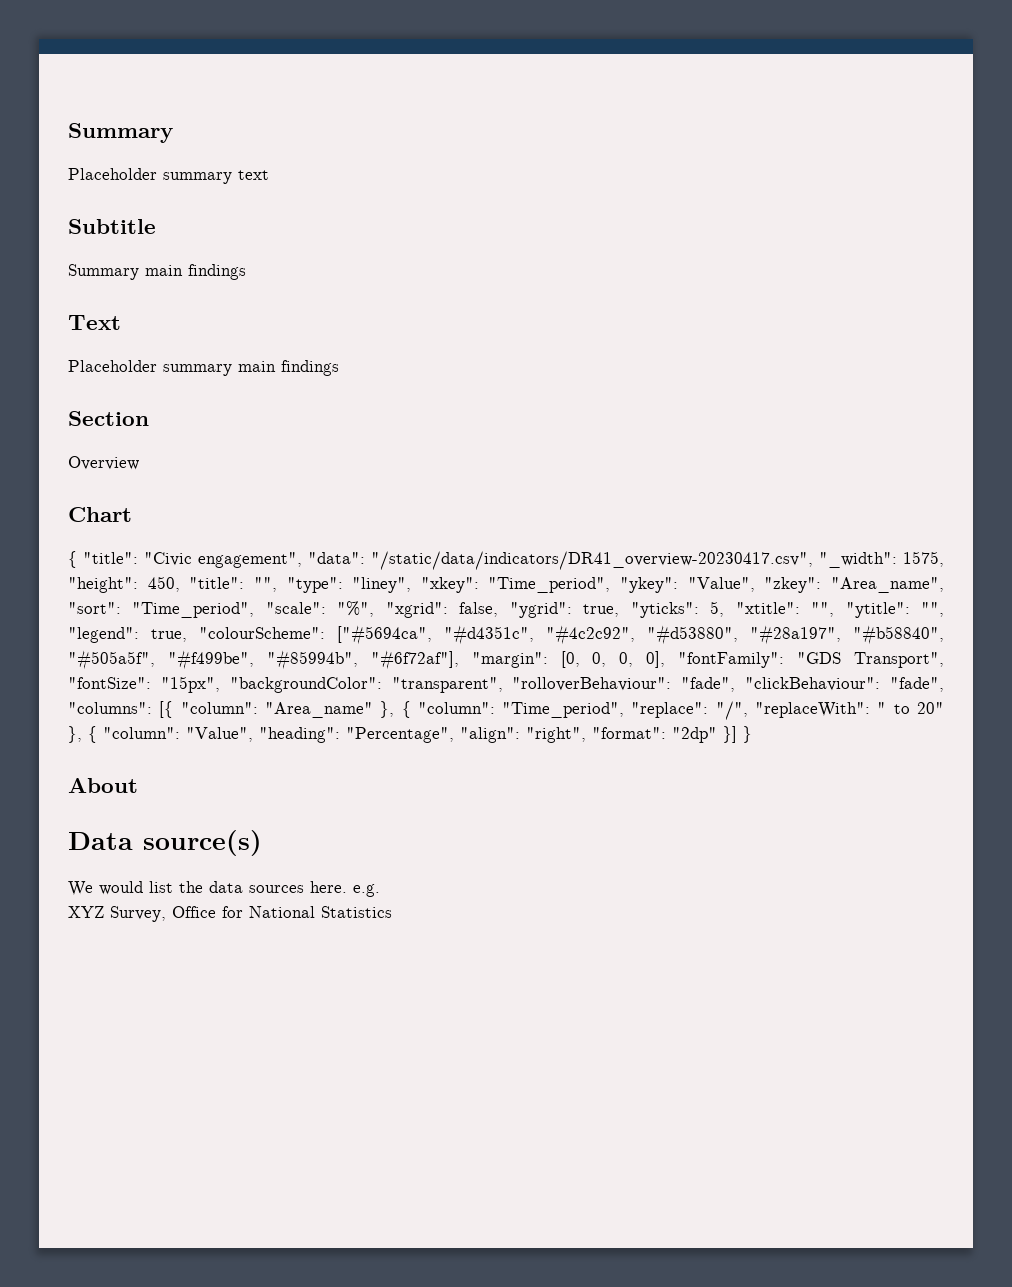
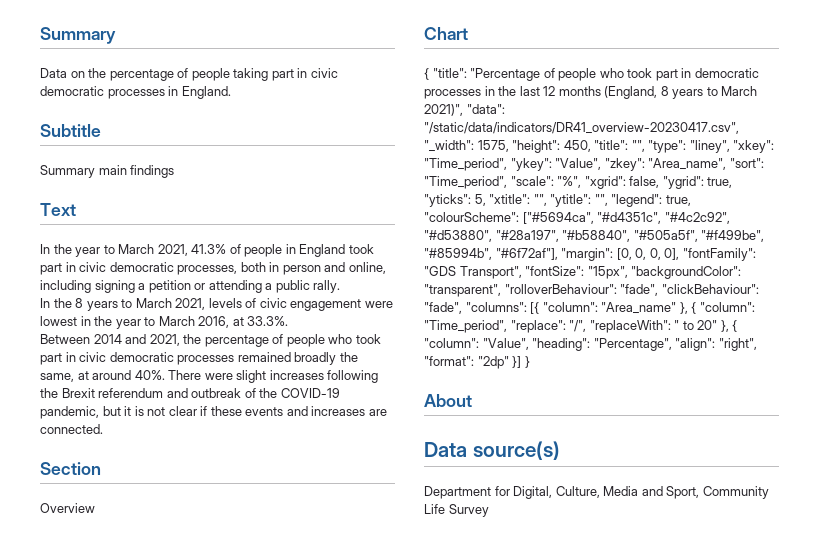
- Placeholder summary text
+ Data on the percentage of people taking part in civic democratic processes in England.
- Placeholder summary main findings
+ In the year to March 2021, 41.3% of people in England took part in civic democratic processes, both in person and online, including signing a petition or attending a public rally.
+ In the 8 years to March 2021, levels of civic engagement were lowest in the year to March 2016, at 33.3%.
+ Between 2014 and 2021, the percentage of people who took part in civic democratic processes remained broadly the same, at around 40%. There were slight increases following the Brexit referendum and outbreak of the COVID-19 pandemic, but it is not clear if these events and increases are connected.
- "Civic engagement", "data":
+ "Percentage of people who took part in democratic processes in the last 12 months (England, 8 years to March 2021)", "data":
- We would list the data sources here. e.g.
- XYZ Survey, Office for National Statistics
+ Department for Digital, Culture, Media and Sport, Community Life Survey

